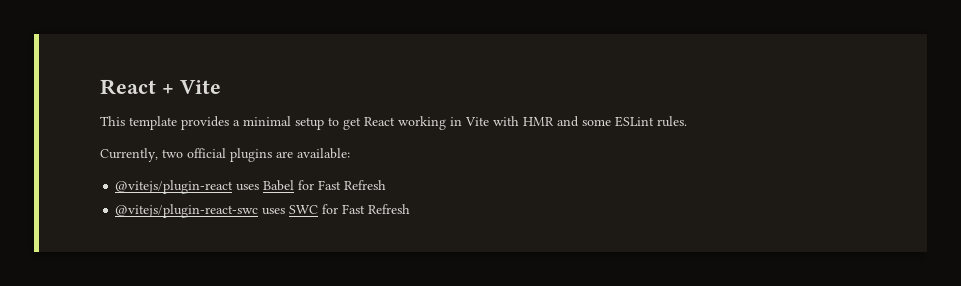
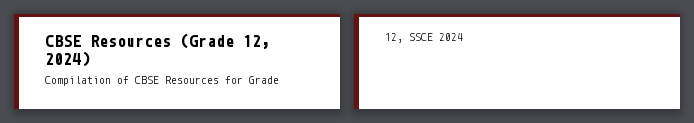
- React + Vite
- This template provides a minimal setup to get React working in Vite with HMR and some ESLint rules.
- Currently, two official plugins are available:
- @vitejs/plugin-react uses Babel for Fast Refresh
- @vitejs/plugin-react-swc uses SWC for Fast Refresh
+ CBSE Resources (Grade 12, 2024)
+ Compilation of CBSE Resources for Grade 12, SSCE 2024

